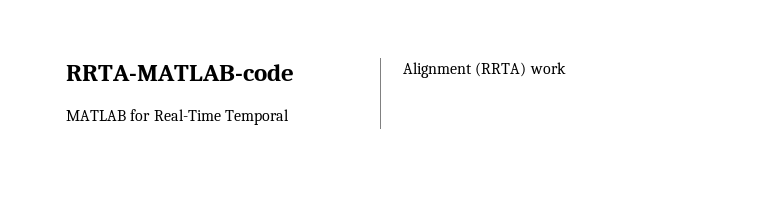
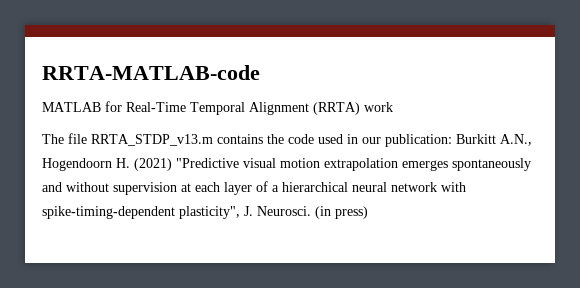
+ The file RRTA_STDP_v13.m contains the code used in our publication: Burkitt A.N., Hogendoorn H. (2021) "Predictive visual motion extrapolation emerges spontaneously and without supervision at each layer of a hierarchical neural network with spike-timing-dependent plasticity", J. Neurosci. (in press)

